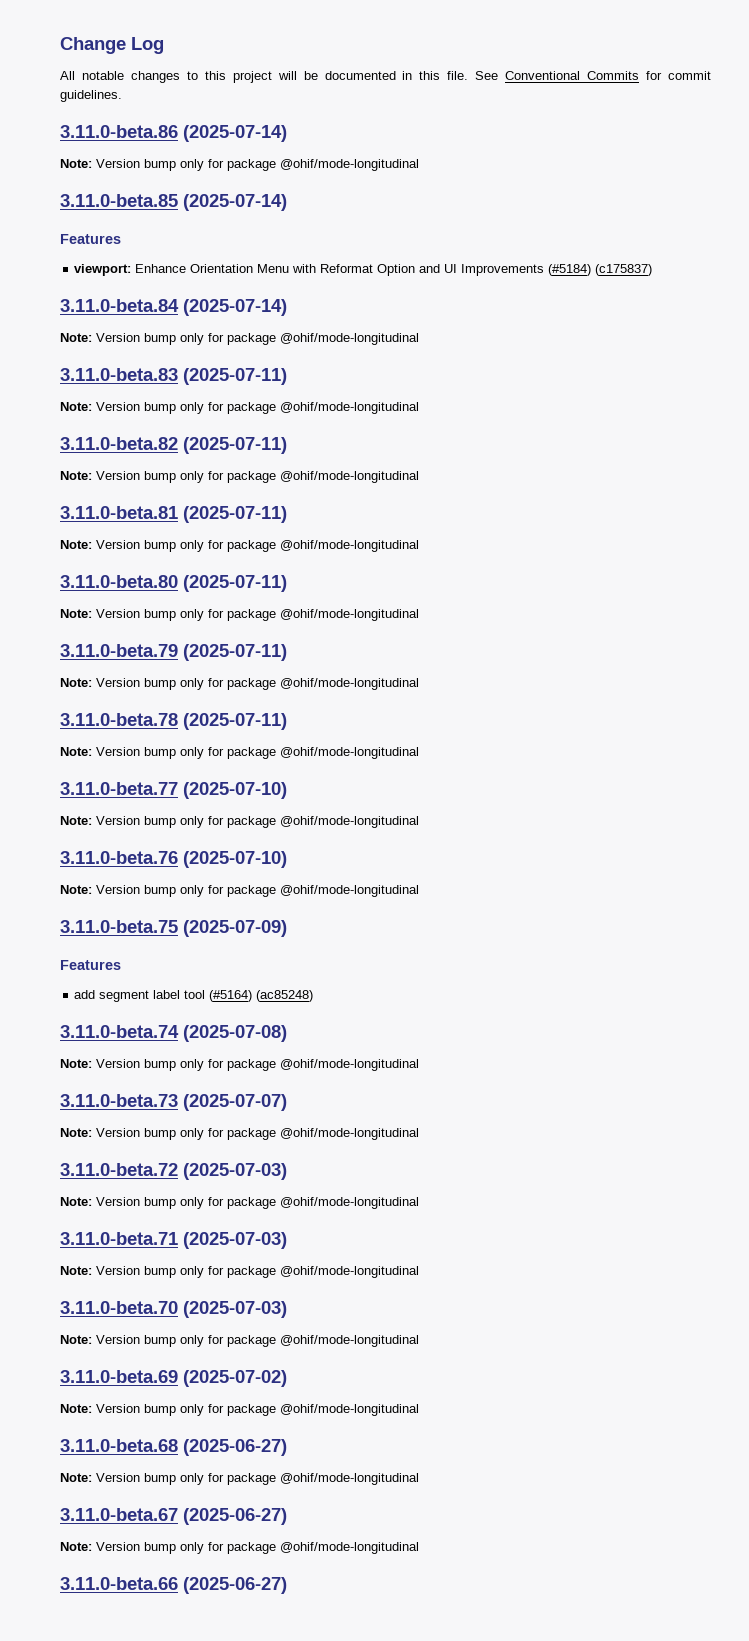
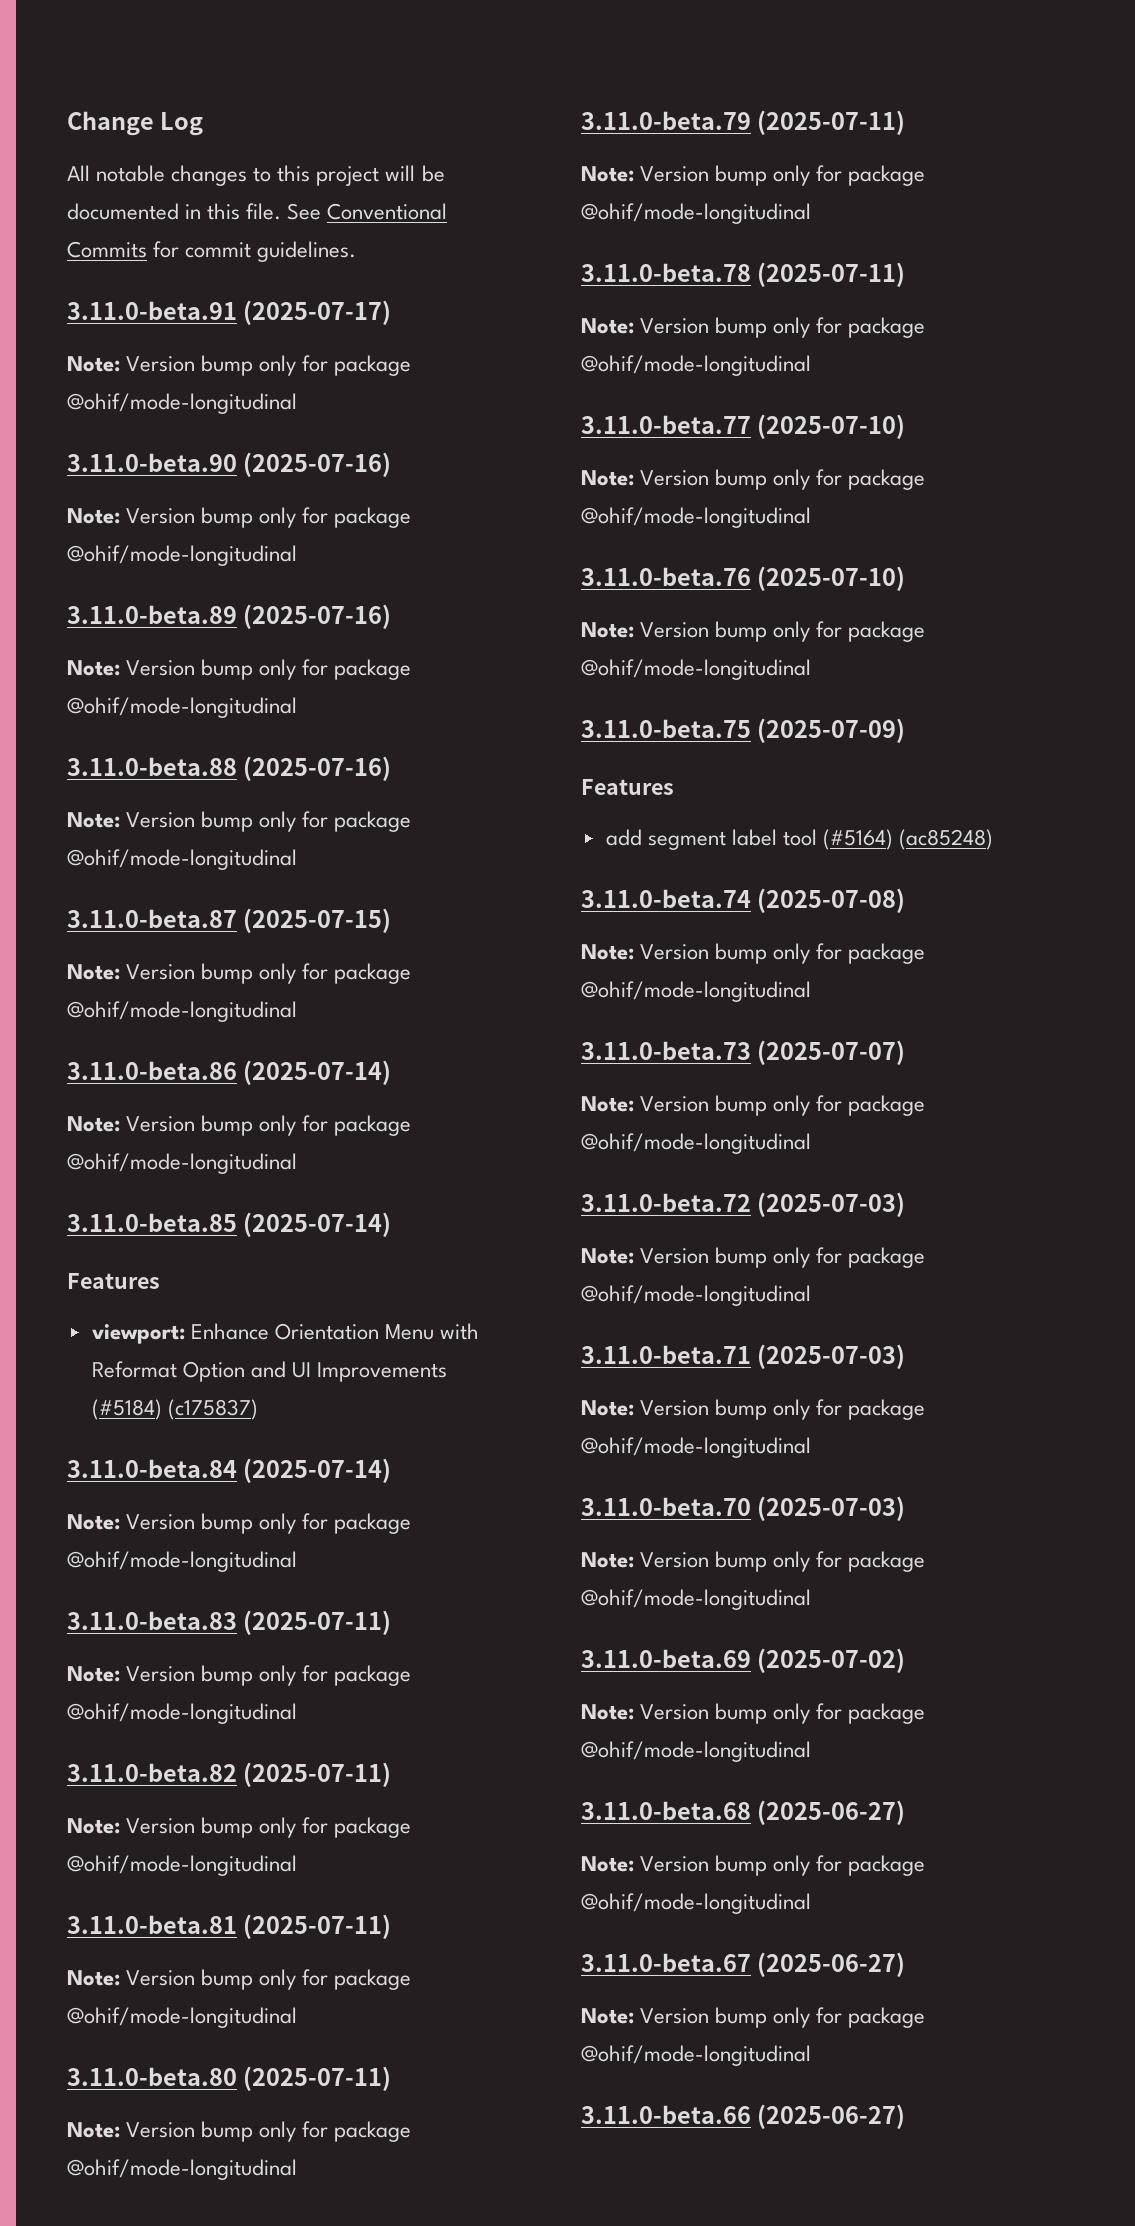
+ 3.11.0-beta.91 (2025-07-17)
+ Note: Version bump only for package @ohif/mode-longitudinal
+ 3.11.0-beta.90 (2025-07-16)
+ Note: Version bump only for package @ohif/mode-longitudinal
+ 3.11.0-beta.89 (2025-07-16)
+ Note: Version bump only for package @ohif/mode-longitudinal
+ 3.11.0-beta.88 (2025-07-16)
+ Note: Version bump only for package @ohif/mode-longitudinal
+ 3.11.0-beta.87 (2025-07-15)
+ Note: Version bump only for package @ohif/mode-longitudinal

